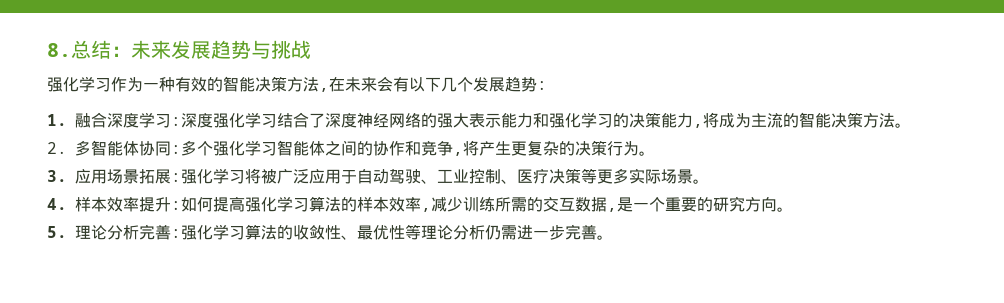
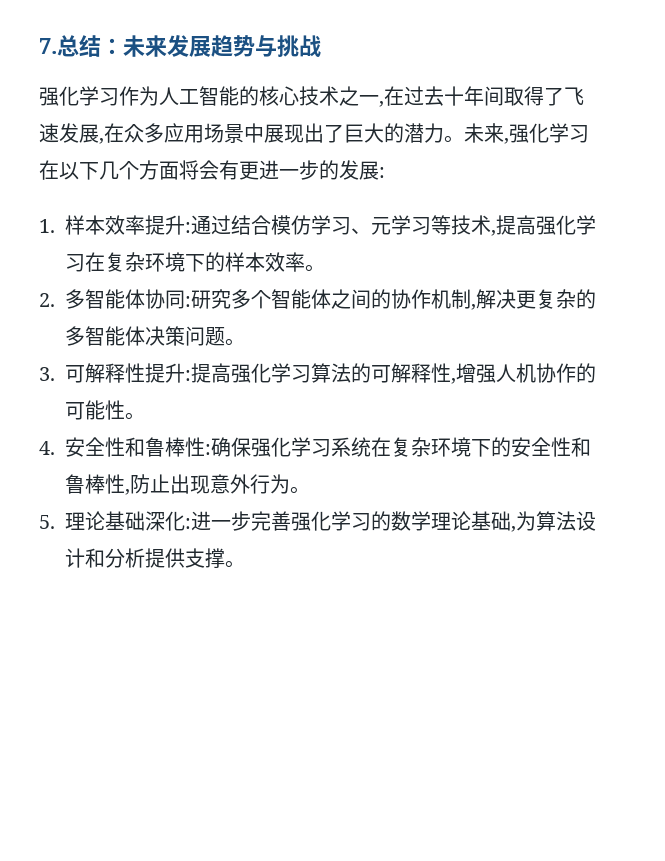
- 8.总结：未来发展趋势与挑战
+ 7.总结：未来发展趋势与挑战
- 强化学习作为一种有效的智能决策方法,在未来会有以下几个发展趋势:
- 1.融合深度学习:深度强化学习结合了深度神经网络的强大表示能力和强化学习的决策能力,将成为主流的智能决策方法。
+ 强化学习作为人工智能的核心技术之一,在过去十年间取得了飞速发展,在众多应用场景中展现出了巨大的潜力。未来,强化学习在以下几个方面将会有更进一步的发展:
+ 1.样本效率提升:通过结合模仿学习、元学习等技术,提高强化学习在复杂环境下的样本效率。
- 2.多智能体协同:多个强化学习智能体之间的协作和竞争,将产生更复杂的决策行为。
- 3.应用场景拓展:强化学习将被广泛应用于自动驾驶、工业控制、医疗决策等更多实际场景。
- 4.样本效率提升:如何提高强化学习算法的样本效率,减少训练所需的交互数据,是一个重要的研究方向。
- 5.理论分析完善:强化学习算法的收敛性、最优性等理论分析仍需进一步完善。
+ 2.多智能体协同:研究多个智能体之间的协作机制,解决更复杂的多智能体决策问题。
+ 3.可解释性提升:提高强化学习算法的可解释性,增强人机协作的可能性。
+ 4.安全性和鲁棒性:确保强化学习系统在复杂环境下的安全性和鲁棒性,防止出现意外行为。
+ 5.理论基础深化:进一步完善强化学习的数学理论基础,为算法设计和分析提供支撑。

